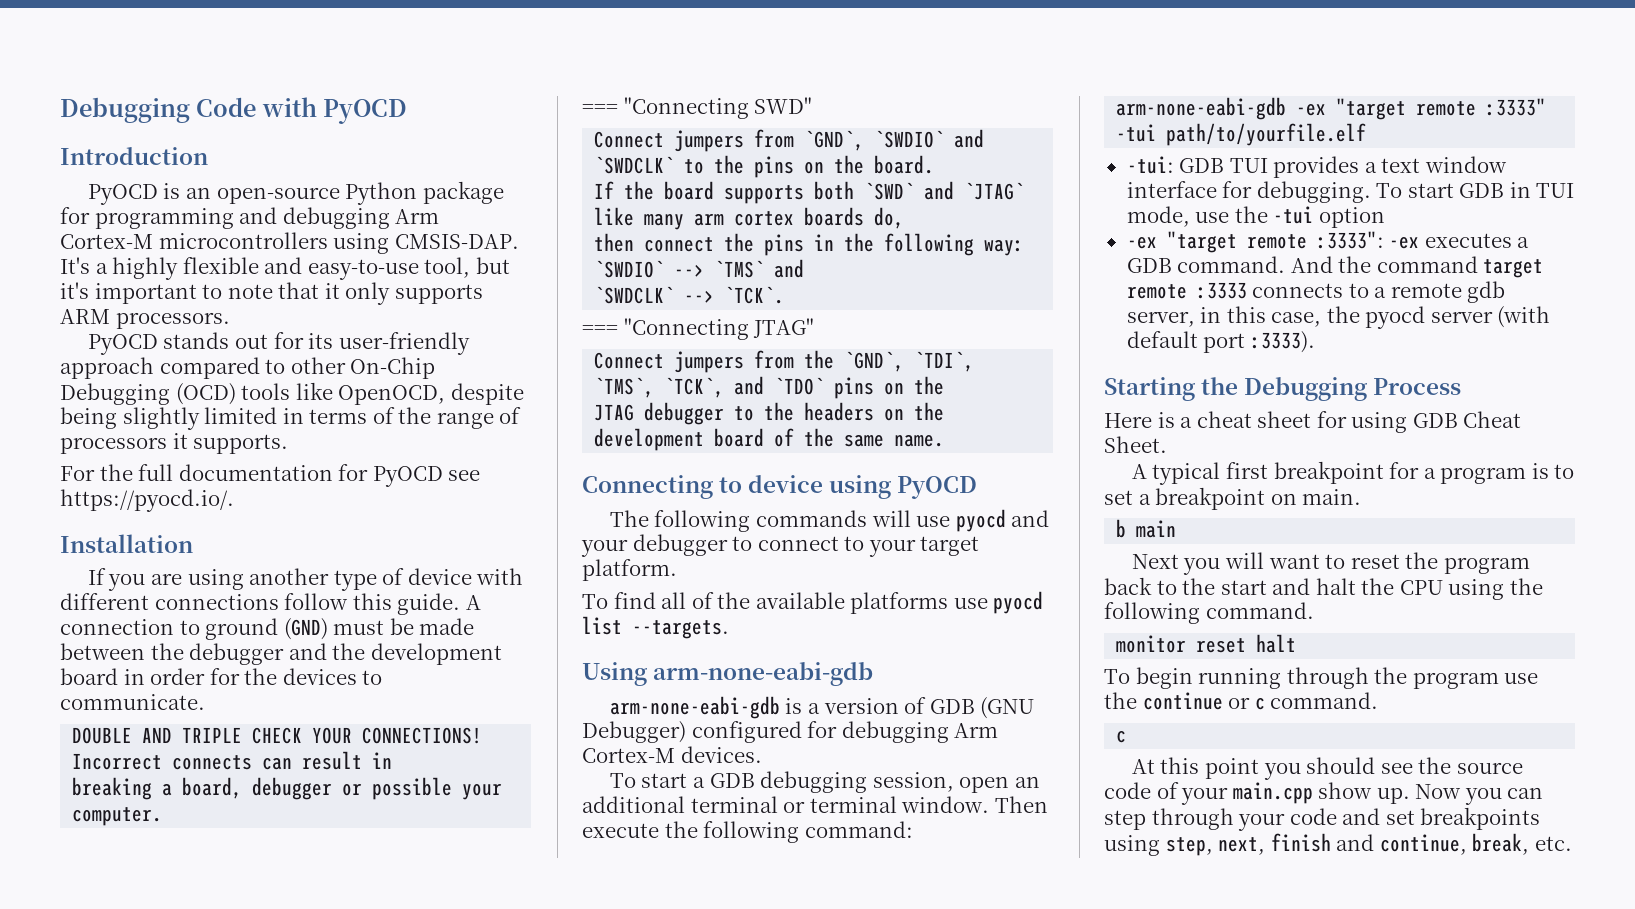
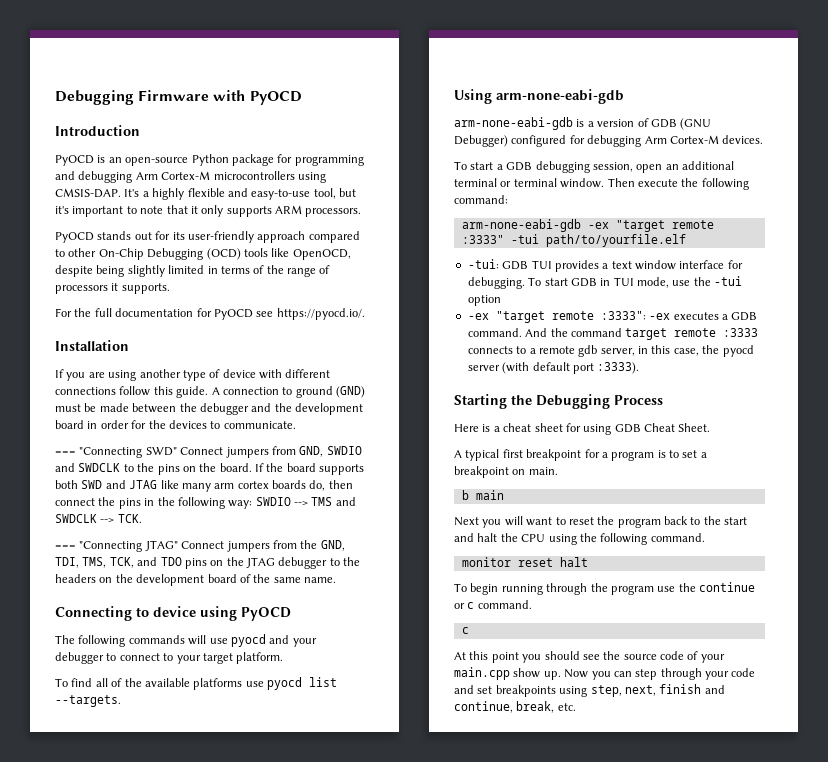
- Debugging Code with PyOCD
+ Debugging Firmware with PyOCD
- DOUBLE AND TRIPLE CHECK YOUR CONNECTIONS! Incorrect connects can result in
- breaking a board, debugger or possible your computer.
- === "Connecting SWD"
- Connect jumpers from `GND`, `SWDIO` and `SWDCLK` to the pins on the board.
- If the board supports both `SWD` and `JTAG` like many arm cortex boards do,
- then connect the pins in the following way: `SWDIO` --> `TMS` and
- `SWDCLK` --> `TCK`.
+ === "Connecting SWD" Connect jumpers from GND, SWDIO and SWDCLK to the pins on the board. If the board supports both SWD and JTAG like many arm cortex boards do, then connect the pins in the following way: SWDIO --> TMS and SWDCLK --> TCK.
- === "Connecting JTAG"
- Connect jumpers from the `GND`, `TDI`, `TMS`, `TCK`, and `TDO` pins on the
- JTAG debugger to the headers on the development board of the same name.
+ === "Connecting JTAG" Connect jumpers from the GND, TDI, TMS, TCK, and TDO pins on the JTAG debugger to the headers on the development board of the same name.

